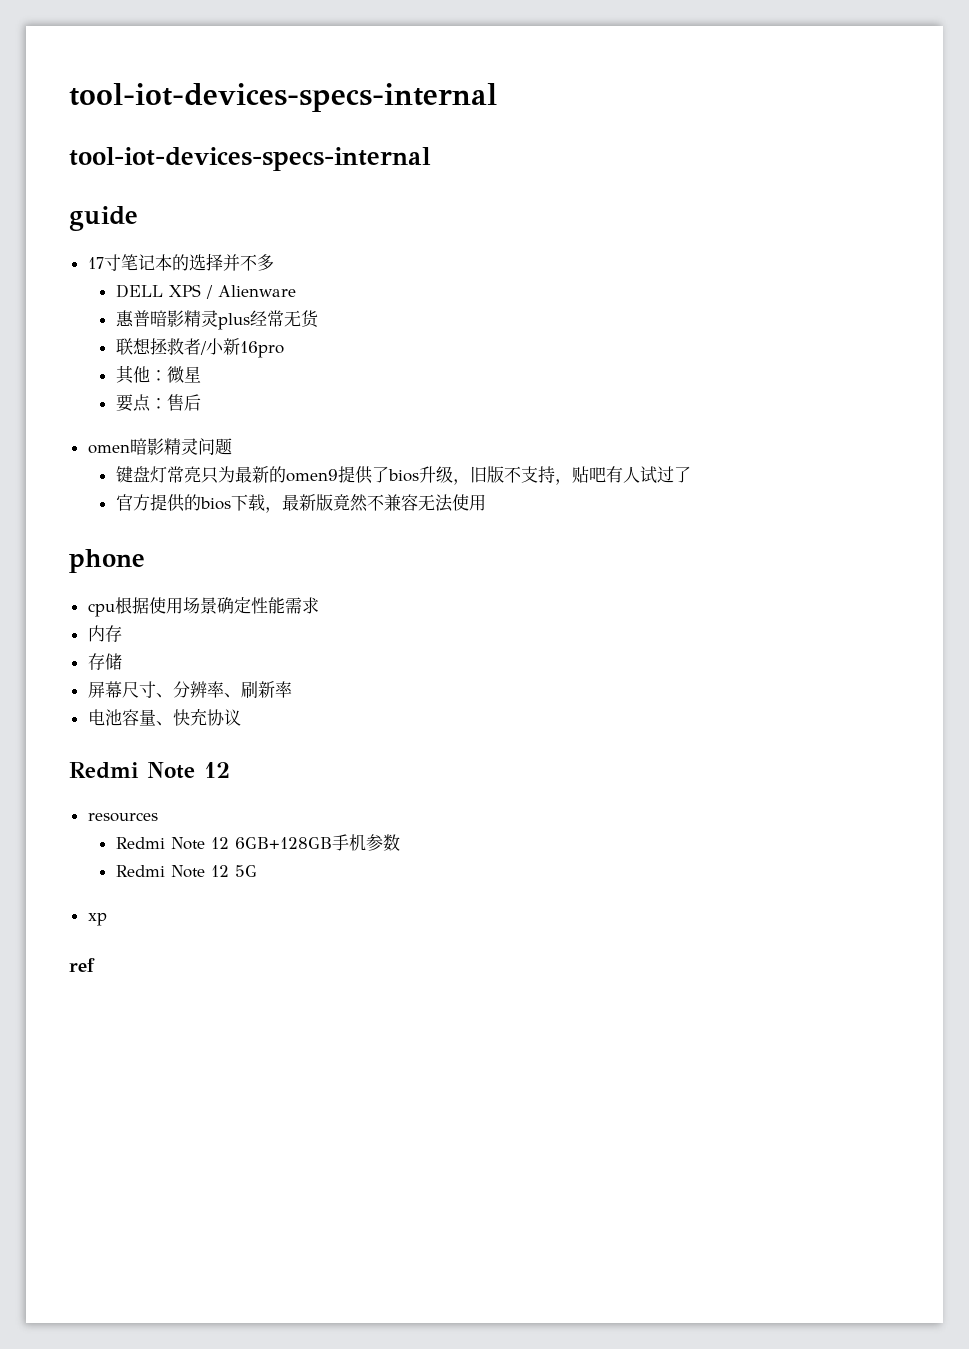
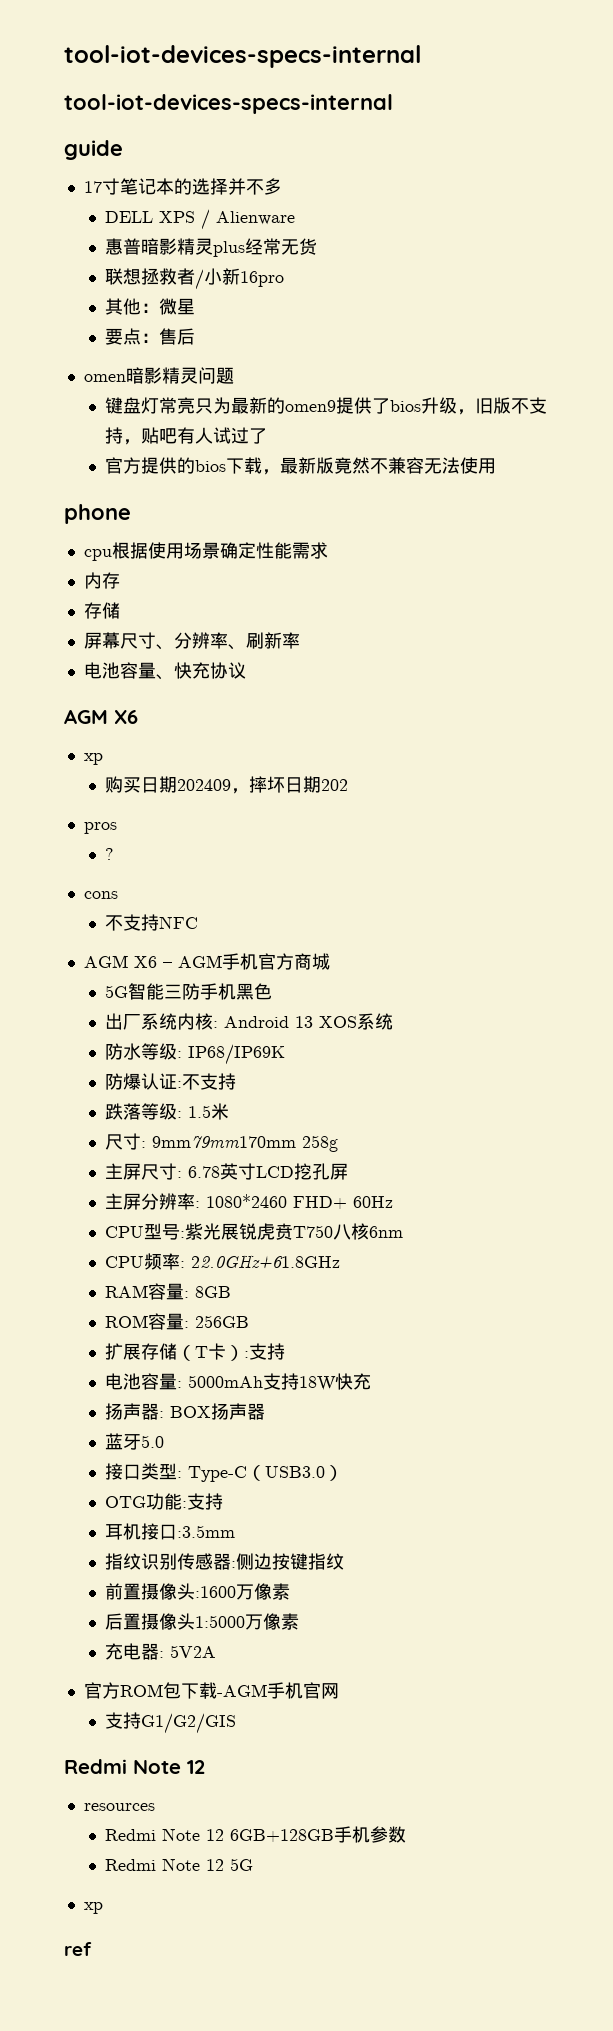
  电池容量、快充协议
+ AGM X6
+ xp
+ 购买日期202409，摔坏日期202
+ pros
+ ?
+ cons
+ 不支持NFC
+ AGM X6 – AGM手机官方商城
+ 5G智能三防手机黑色
+ 出厂系统内核: Android 13 XOS系统
+ 防水等级: IP68/IP69K
+ 防爆认证:不支持
+ 跌落等级: 1.5米
+ 尺寸: 9mm79mm170mm 258g
+ 主屏尺寸: 6.78英寸LCD挖孔屏
+ 主屏分辨率: 1080*2460 FHD+ 60Hz
+ CPU型号:紫光展锐虎贲T750八核6nm
+ CPU频率: 22.0GHz+61.8GHz
+ RAM容量: 8GB
+ ROM容量: 256GB
+ 扩展存储（T卡）:支持
+ 电池容量: 5000mAh支持18W快充
+ 扬声器: BOX扬声器
+ 蓝牙5.0
+ 接口类型: Type-C（USB3.0）
+ OTG功能:支持
+ 耳机接口:3.5mm
+ 指纹识别传感器:侧边按键指纹
+ 前置摄像头:1600万像素
+ 后置摄像头1:5000万像素
+ 充电器: 5V2A
+ 官方ROM包下载-AGM手机官网
+ 支持G1/G2/GIS

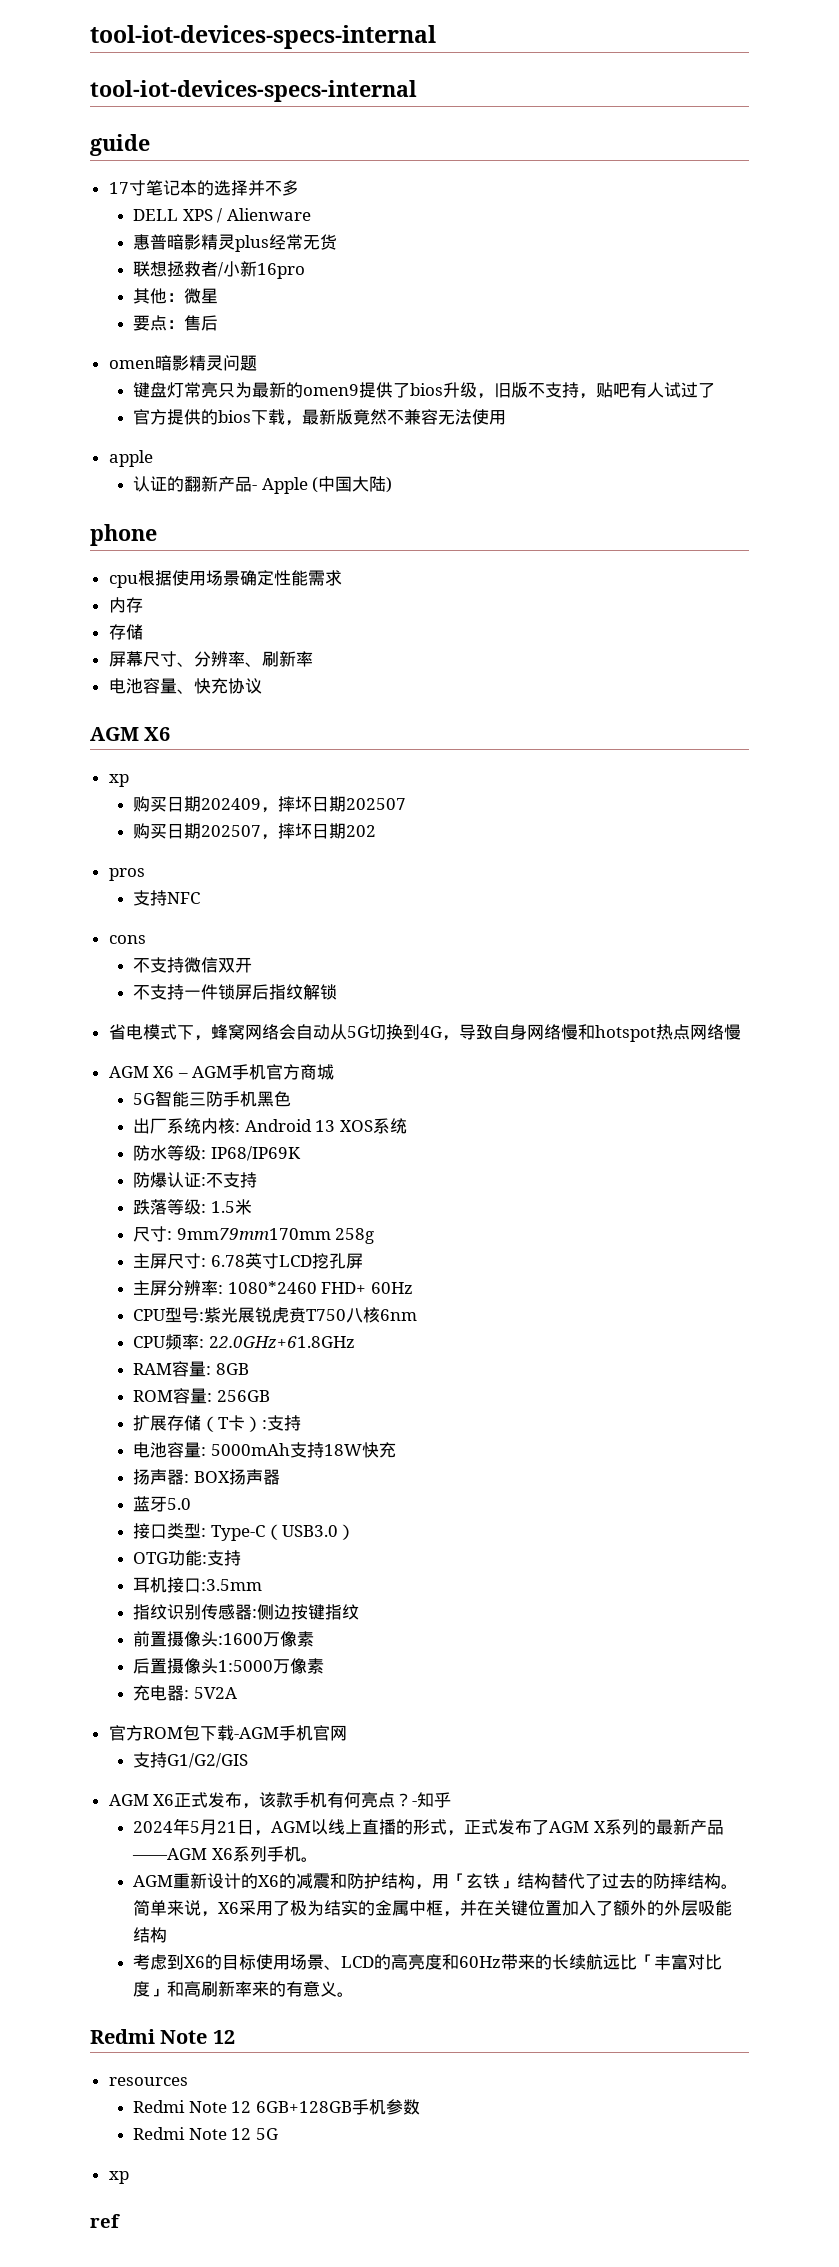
+ apple
+ 认证的翻新产品- Apple (中国大陆)
- 购买日期202409，摔坏日期202
+ 购买日期202409，摔坏日期202507
+ 购买日期202507，摔坏日期202
- ?
+ 支持NFC
- 不支持NFC
+ 不支持微信双开
+ 不支持一件锁屏后指纹解锁
+ 省电模式下，蜂窝网络会自动从5G切换到4G，导致自身网络慢和hotspot热点网络慢
+ AGM X6正式发布，该款手机有何亮点？-知乎
+ 2024年5月21日，AGM以线上直播的形式，正式发布了AGM X系列的最新产品——AGM X6系列手机。
+ AGM重新设计的X6的减震和防护结构，用「玄铁」结构替代了过去的防摔结构。简单来说，X6采用了极为结实的金属中框，并在关键位置加入了额外的外层吸能结构
+ 考虑到X6的目标使用场景、LCD的高亮度和60Hz带来的长续航远比「丰富对比度」和高刷新率来的有意义。

